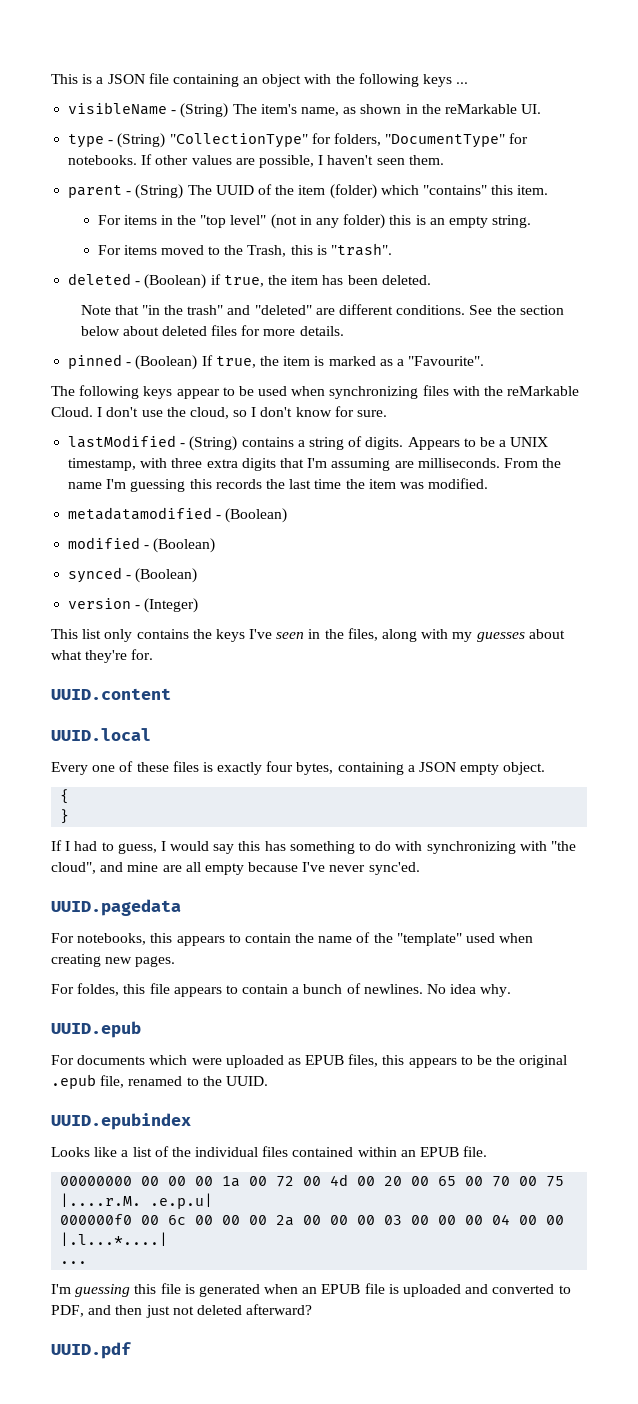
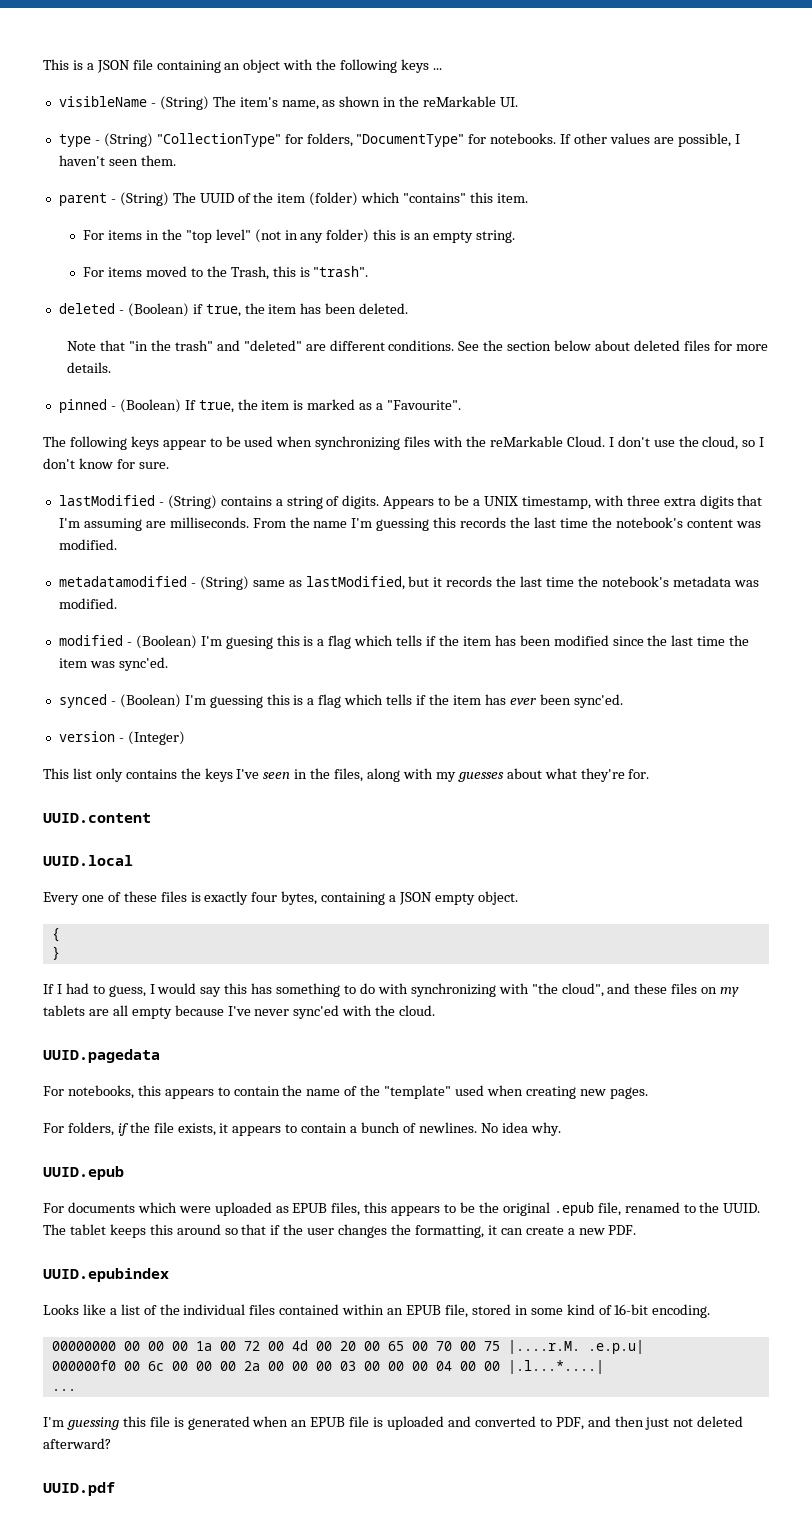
- From the name I'm guessing this records the last time the item was modified.
+ From the name I'm guessing this records the last time the notebook's content was modified.
- metadatamodified - (Boolean)
- modified - (Boolean)
- synced - (Boolean)
+ metadatamodified - (String) same as lastModified, but it records the last time the notebook's metadata was modified.
+ modified - (Boolean) I'm guesing this is a flag which tells if the item has been modified since the last time the item was sync'ed.
+ synced - (Boolean) I'm guessing this is a flag which tells if the item has ever been sync'ed.
- If I had to guess, I would say this has something to do with synchronizing with "the cloud", and mine are all empty because I've never sync'ed.
+ If I had to guess, I would say this has something to do with synchronizing with "the cloud", and these files on my tablets are all empty because I've never sync'ed with the cloud.
- For foldes, this file appears to contain a bunch of newlines.
+ For folders, if the file exists, it appears to contain a bunch of newlines.
+ The tablet keeps this around so that if the user changes the formatting, it can create a new PDF.
- Looks like a list of the individual files contained within an EPUB file.
+ Looks like a list of the individual files contained within an EPUB file, stored in some kind of 16-bit encoding.

